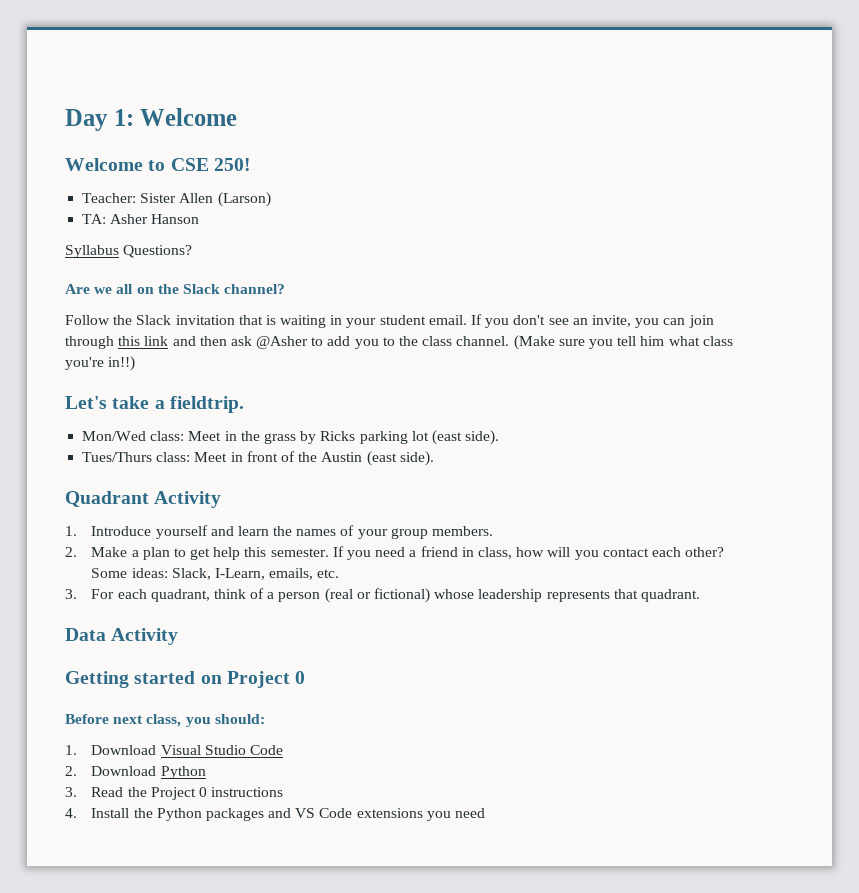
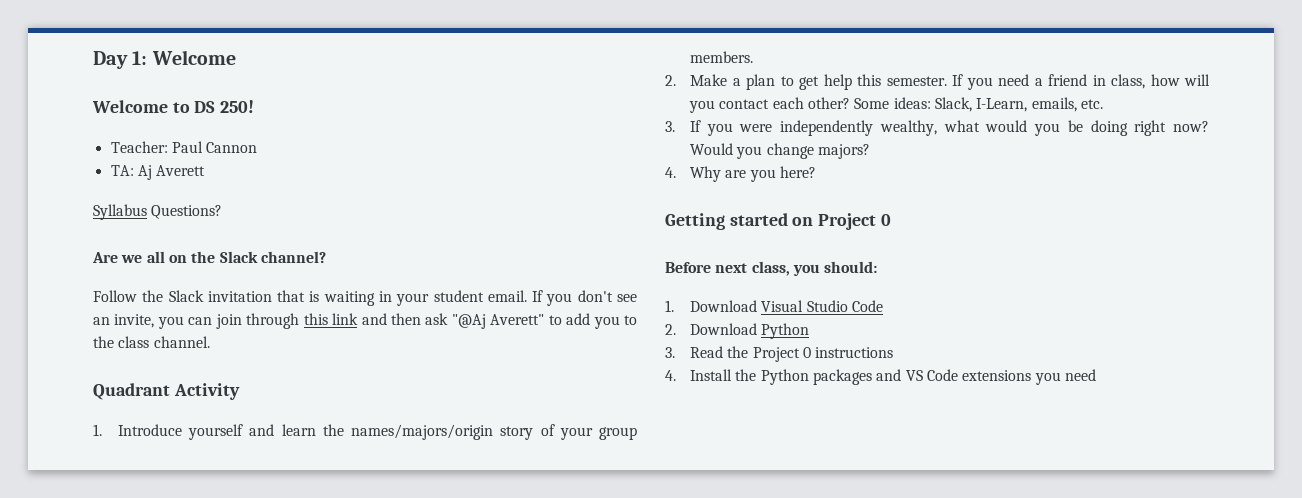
- Welcome to CSE 250!
+ Welcome to DS 250!
- Teacher: Sister Allen (Larson)
+ Teacher: Paul Cannon
- TA: Asher Hanson
+ TA: Aj Averett
- If you don't see an invite, you can join through this link and then ask @Asher to add you to the class channel. (Make sure you tell him what class you're in!!)
- Let's take a fieldtrip.
- Mon/Wed class: Meet in the grass by Ricks parking lot (east side).
- Tues/Thurs class: Meet in front of the Austin (east side).
+ If you don't see an invite, you can join through this link and then ask "@Aj Averett" to add you to the class channel.
- 1. Introduce yourself and learn the names of your group members.
+ 1. Introduce yourself and learn the names/majors/origin story of your group members.
- 3. For each quadrant, think of a person (real or fictional) whose leadership represents that quadrant.
- Data Activity
+ 3. If you were independently wealthy, what would you be doing right now? Would you change majors?
+ 4. Why are you here?

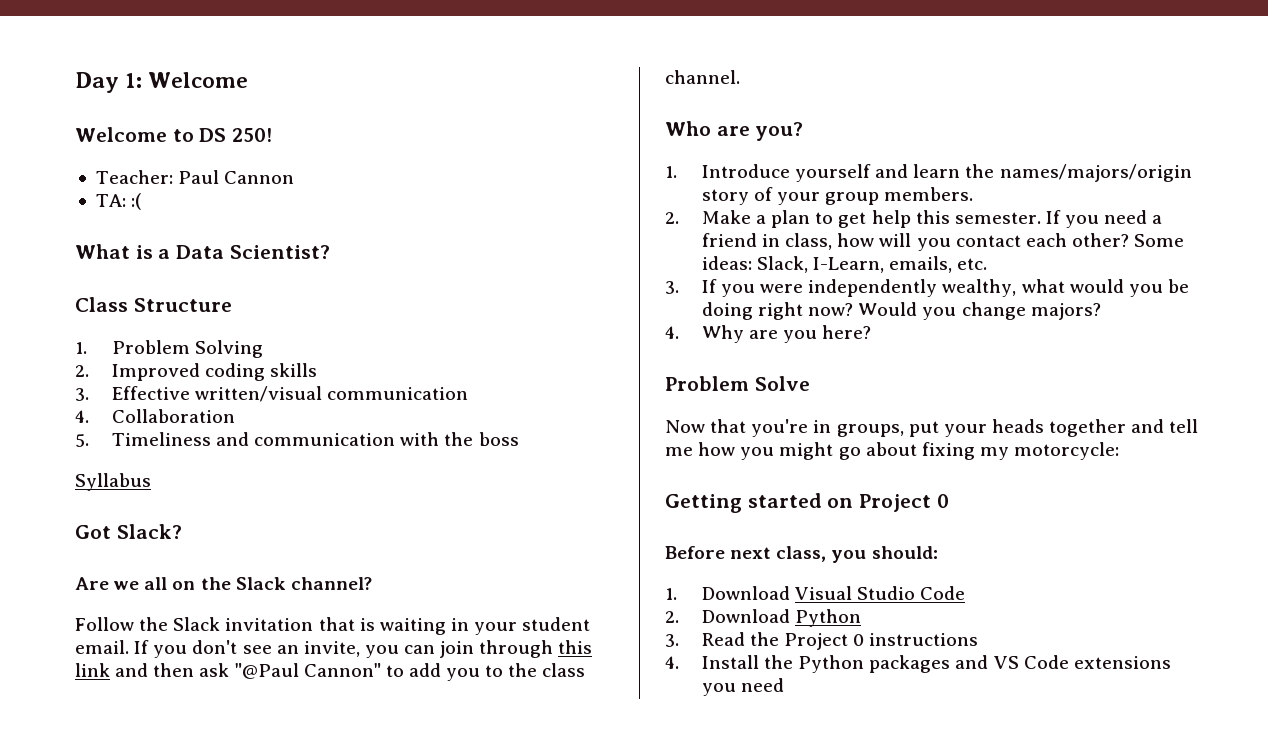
- TA: Aj Averett
+ TA: :(
+ What is a Data Scientist?
+ Class Structure
+ 1. Problem Solving
+ 2. Improved coding skills
+ 3. Effective written/visual communication
+ 4. Collaboration
+ 5. Timeliness and communication with the boss
- Syllabus Questions?
+ Syllabus
+ Got Slack?
- If you don't see an invite, you can join through this link and then ask "@Aj Averett" to add you to the class channel.
+ If you don't see an invite, you can join through this link and then ask "@Paul Cannon" to add you to the class channel.
- Quadrant Activity
+ Who are you?
+ Problem Solve
+ Now that you're in groups, put your heads together and tell me how you might go about fixing my motorcycle:

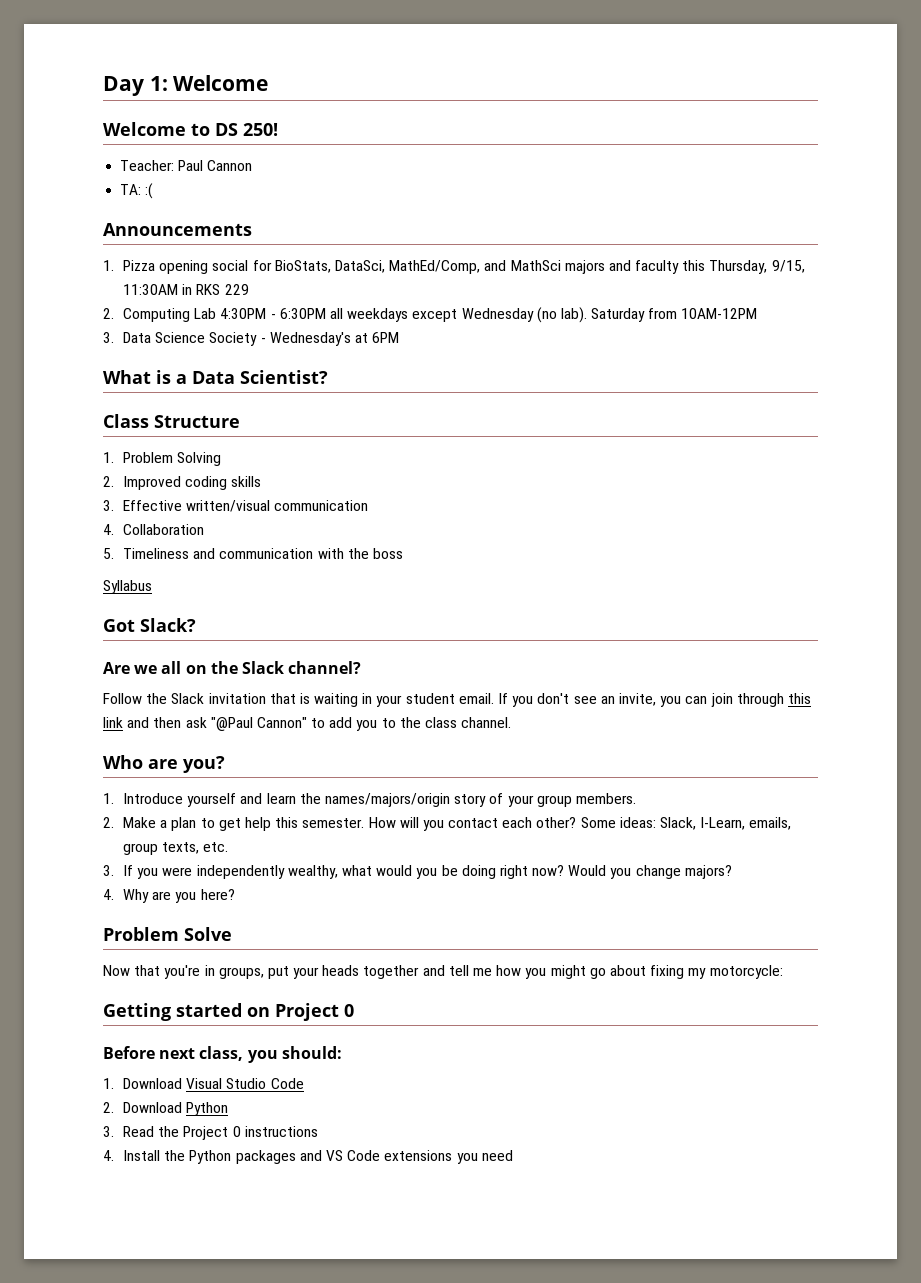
+ Announcements
+ 1. Pizza opening social for BioStats, DataSci, MathEd/Comp, and MathSci majors and faculty this Thursday, 9/15, 11:30AM in RKS 229
+ 2. Computing Lab 4:30PM - 6:30PM all weekdays except Wednesday (no lab). Saturday from 10AM-12PM
+ 3. Data Science Society - Wednesday's at 6PM
- If you need a friend in class, how will you contact each other?
+ How will you contact each other?
- Some ideas: Slack, I-Learn, emails, etc.
+ Some ideas: Slack, I-Learn, emails, group texts, etc.

